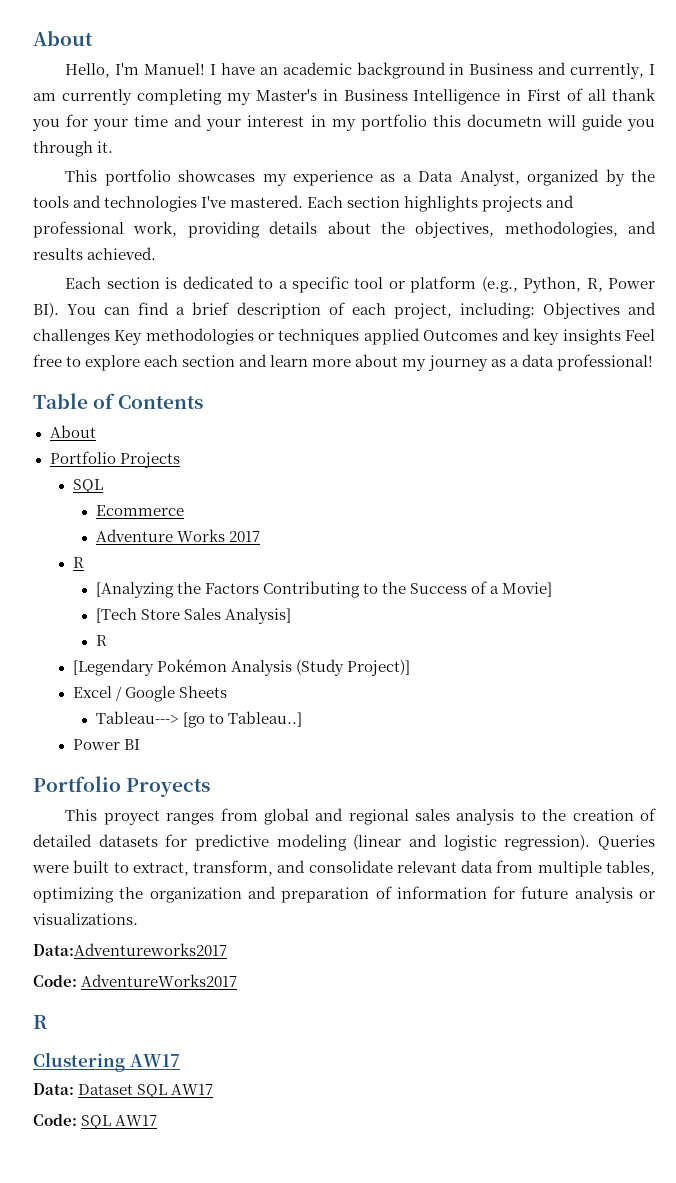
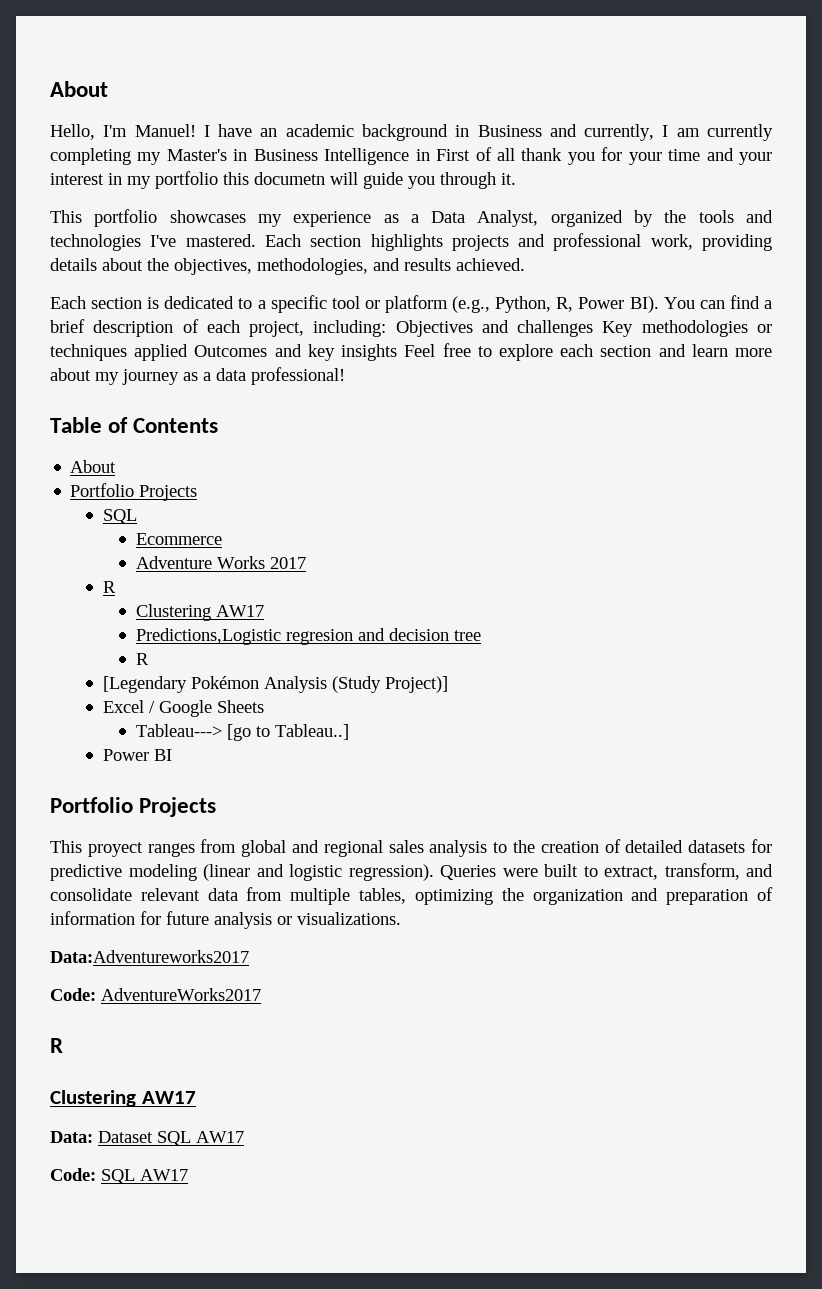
  Adventure Works 2017
  R
- [Analyzing the Factors Contributing to the Success of a Movie]
- [Tech Store Sales Analysis]
+ Clustering AW17
+ Predictions,Logistic regresion and decision tree
  Power BI
- Portfolio Proyects
+ Portfolio Projects

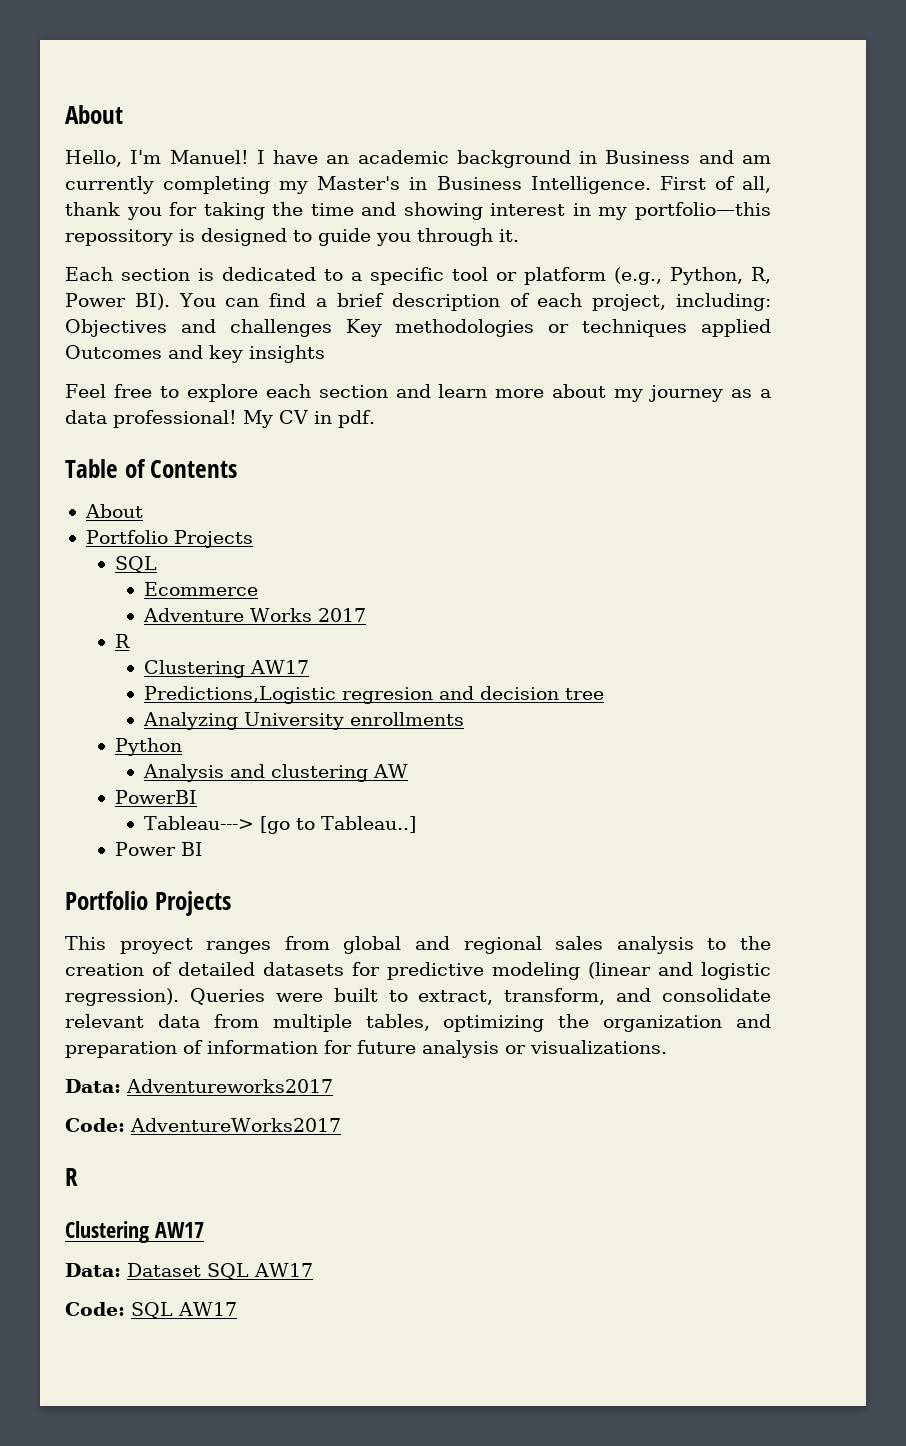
- I have an academic background in Business and currently, I am currently completing my Master's in Business Intelligence in First of all thank you for your time and your interest in my portfolio this documetn will guide you through it.
+ I have an academic background in Business and am currently completing my Master's in Business Intelligence. First of all, thank you for taking the time and showing interest in my portfolio—this repossitory is designed to guide you through it.
- This portfolio showcases my experience as a Data Analyst, organized by the tools and technologies I've mastered. Each section highlights projects and professional work, providing details about the objectives, methodologies, and results achieved.
- Each section is dedicated to a specific tool or platform (e.g., Python, R, Power BI). You can find a brief description of each project, including: Objectives and challenges Key methodologies or techniques applied Outcomes and key insights Feel free to explore each section and learn more about my journey as a data professional!
+ Each section is dedicated to a specific tool or platform (e.g., Python, R, Power BI). You can find a brief description of each project, including: Objectives and challenges Key methodologies or techniques applied Outcomes and key insights
+ Feel free to explore each section and learn more about my journey as a data professional! My CV in pdf.
  Predictions,Logistic regresion and decision tree
- R
- [Legendary Pokémon Analysis (Study Project)]
- Excel / Google Sheets
+ Analyzing University enrollments
+ Python
+ Analysis and clustering AW
+ PowerBI
- Data:Adventureworks2017
+ Data: Adventureworks2017

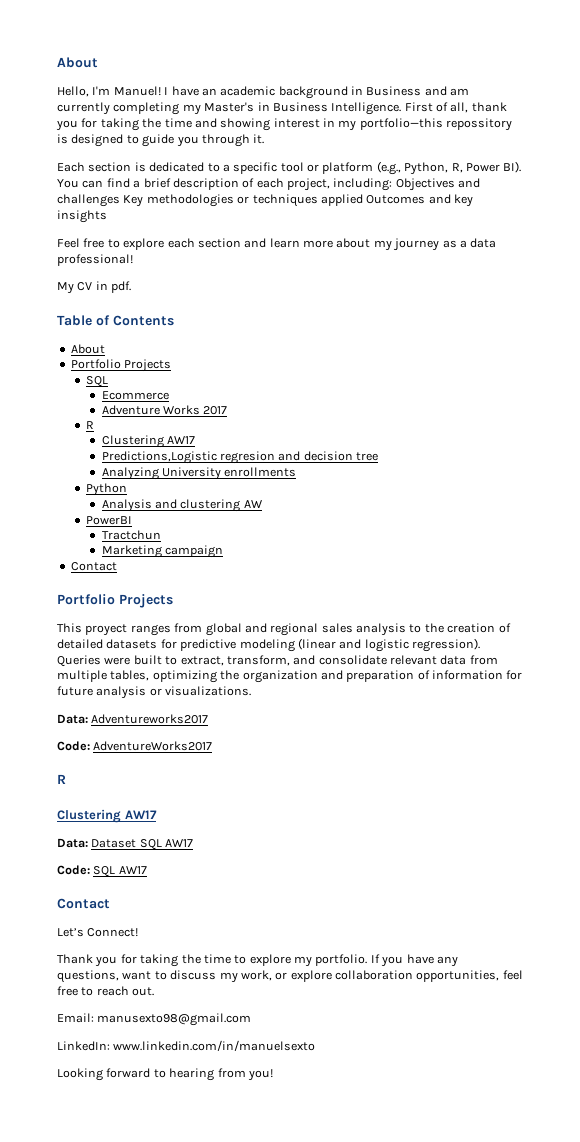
- Feel free to explore each section and learn more about my journey as a data professional! My CV in pdf.
+ Feel free to explore each section and learn more about my journey as a data professional!
+ My CV in pdf.
- Tableau---> [go to Tableau..]
- Power BI
+ Tractchun
+ Marketing campaign
+ Contact
  Code: SQL AW17
+ Contact
+ Let’s Connect!
+ Thank you for taking the time to explore my portfolio. If you have any questions, want to discuss my work, or explore collaboration opportunities, feel free to reach out.
+ Email: manusexto98@gmail.com
+ LinkedIn: www.linkedin.com/in/manuelsexto
+ Looking forward to hearing from you!

